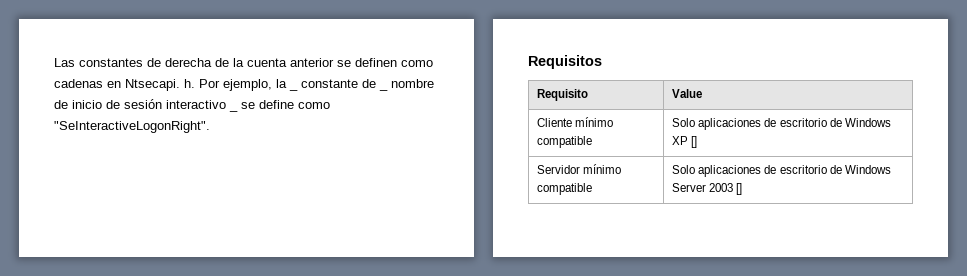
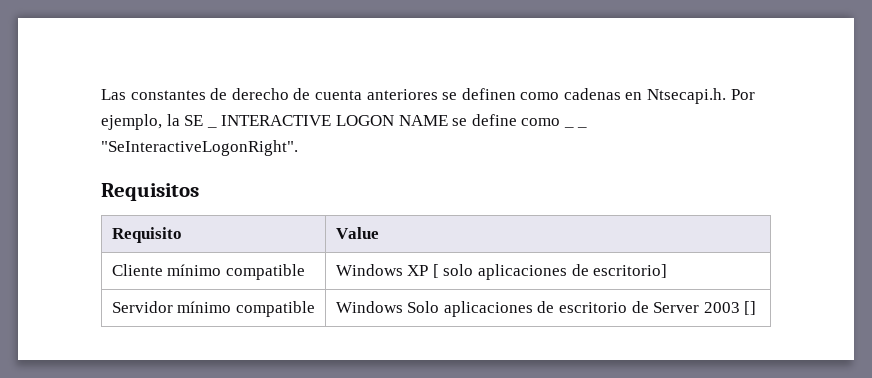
- Las constantes de derecha de la cuenta anterior se definen como cadenas en Ntsecapi. h. Por ejemplo, la _ constante de _ nombre de inicio de sesión interactivo _ se define como "SeInteractiveLogonRight".
+ Las constantes de derecho de cuenta anteriores se definen como cadenas en Ntsecapi.h. Por ejemplo, la SE _ INTERACTIVE LOGON NAME se define como _ _ "SeInteractiveLogonRight".
- Cliente mínimo compatible | Solo aplicaciones de escritorio de Windows XP []
- Servidor mínimo compatible | Solo aplicaciones de escritorio de Windows Server 2003 []
+ Cliente mínimo compatible | Windows XP [ solo aplicaciones de escritorio]
+ Servidor mínimo compatible | Windows Solo aplicaciones de escritorio de Server 2003 []

